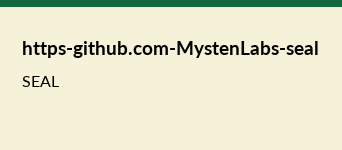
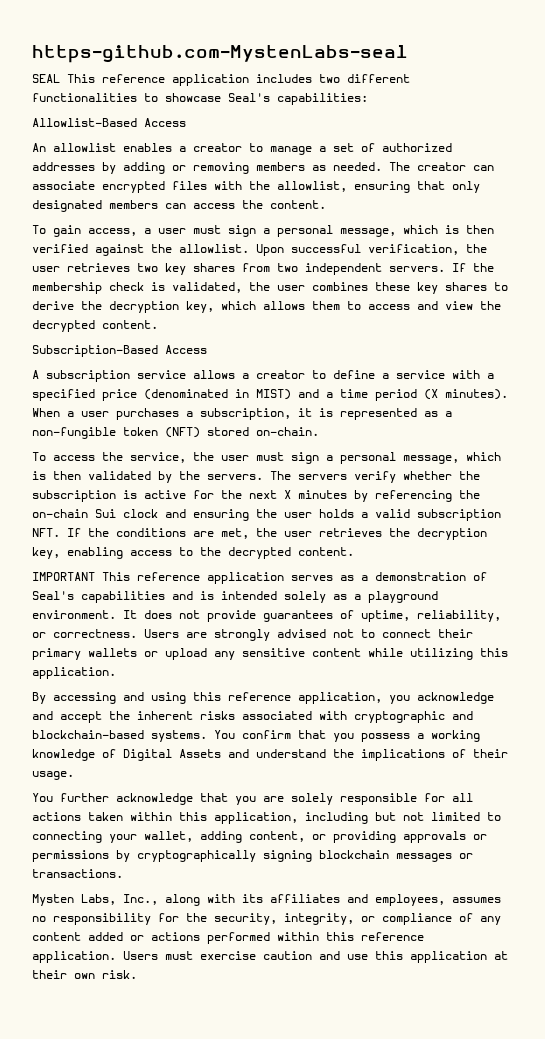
- SEAL
+ SEAL This reference application includes two different functionalities to showcase Seal's capabilities:
+ Allowlist-Based Access
+ An allowlist enables a creator to manage a set of authorized addresses by adding or removing members as needed. The creator can associate encrypted files with the allowlist, ensuring that only designated members can access the content.
+ To gain access, a user must sign a personal message, which is then verified against the allowlist. Upon successful verification, the user retrieves two key shares from two independent servers. If the membership check is validated, the user combines these key shares to derive the decryption key, which allows them to access and view the decrypted content.
+ Subscription-Based Access
+ A subscription service allows a creator to define a service with a specified price (denominated in MIST) and a time period (X minutes). When a user purchases a subscription, it is represented as a non-fungible token (NFT) stored on-chain.
+ To access the service, the user must sign a personal message, which is then validated by the servers. The servers verify whether the subscription is active for the next X minutes by referencing the on-chain Sui clock and ensuring the user holds a valid subscription NFT. If the conditions are met, the user retrieves the decryption key, enabling access to the decrypted content.
+ IMPORTANT This reference application serves as a demonstration of Seal's capabilities and is intended solely as a playground environment. It does not provide guarantees of uptime, reliability, or correctness. Users are strongly advised not to connect their primary wallets or upload any sensitive content while utilizing this application.
+ By accessing and using this reference application, you acknowledge and accept the inherent risks associated with cryptographic and blockchain-based systems. You confirm that you possess a working knowledge of Digital Assets and understand the implications of their usage.
+ You further acknowledge that you are solely responsible for all actions taken within this application, including but not limited to connecting your wallet, adding content, or providing approvals or permissions by cryptographically signing blockchain messages or transactions.
+ Mysten Labs, Inc., along with its affiliates and employees, assumes no responsibility for the security, integrity, or compliance of any content added or actions performed within this reference application. Users must exercise caution and use this application at their own risk.

